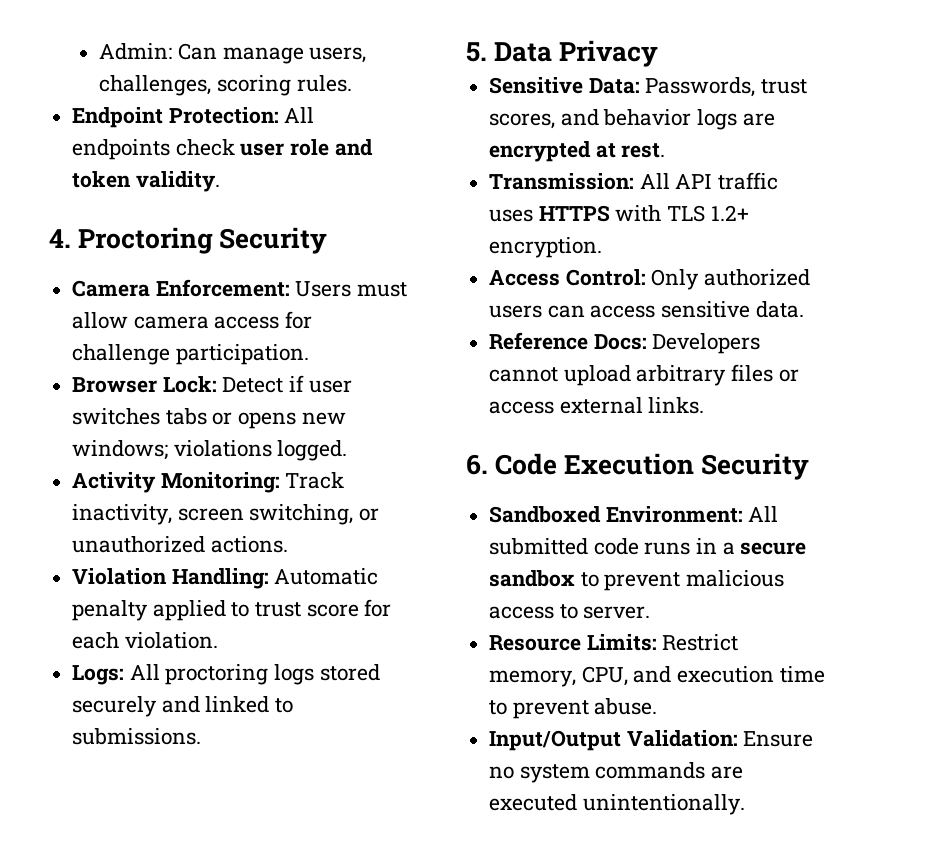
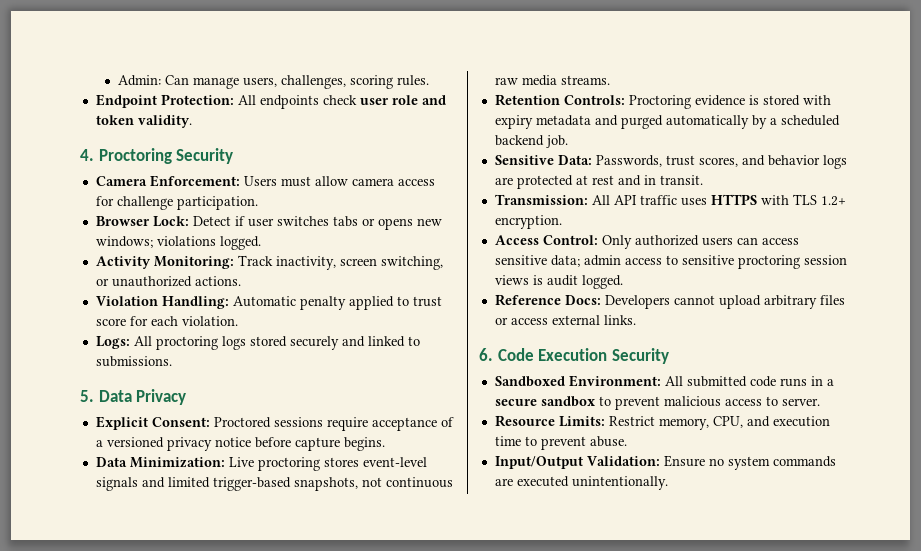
+ Explicit Consent: Proctored sessions require acceptance of a versioned privacy notice before capture begins.
+ Data Minimization: Live proctoring stores event-level signals and limited trigger-based snapshots, not continuous raw media streams.
+ Retention Controls: Proctoring evidence is stored with expiry metadata and purged automatically by a scheduled backend job.
- Sensitive Data: Passwords, trust scores, and behavior logs are encrypted at rest.
+ Sensitive Data: Passwords, trust scores, and behavior logs are protected at rest and in transit.
- Access Control: Only authorized users can access sensitive data.
+ Access Control: Only authorized users can access sensitive data; admin access to sensitive proctoring session views is audit logged.

